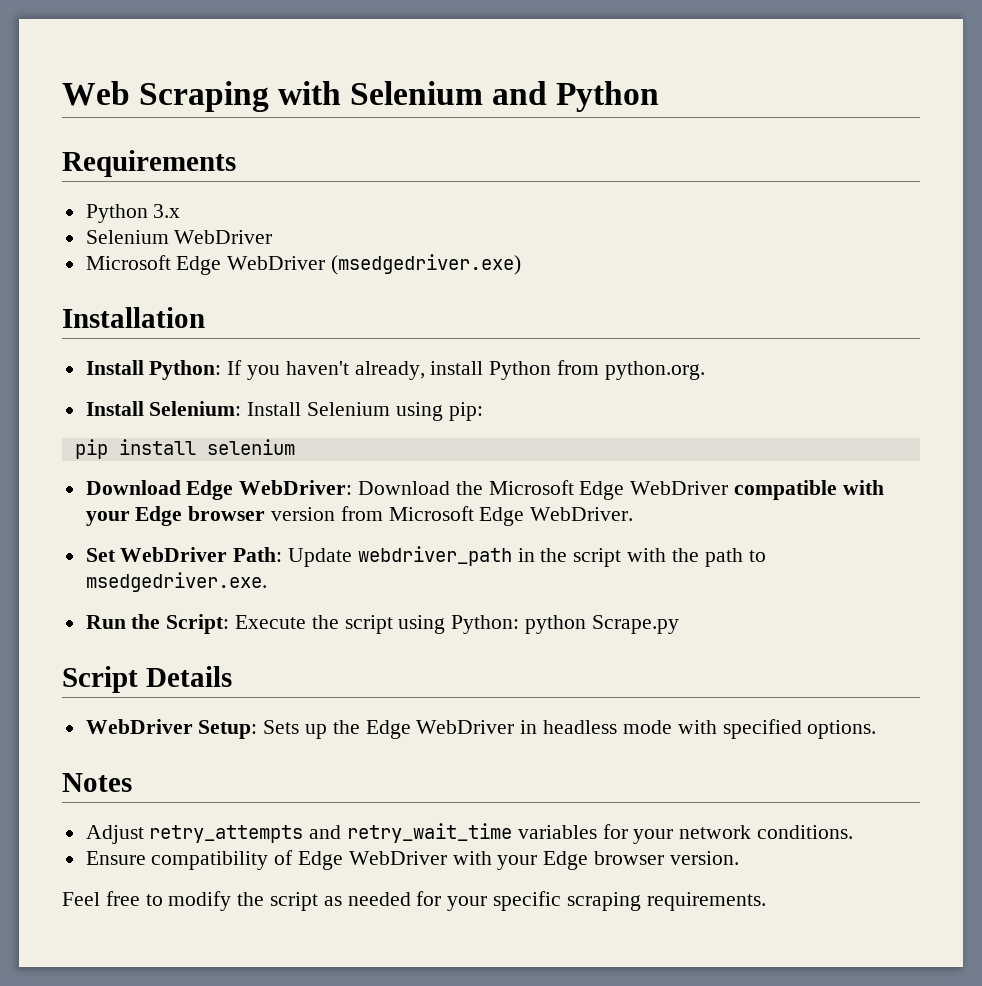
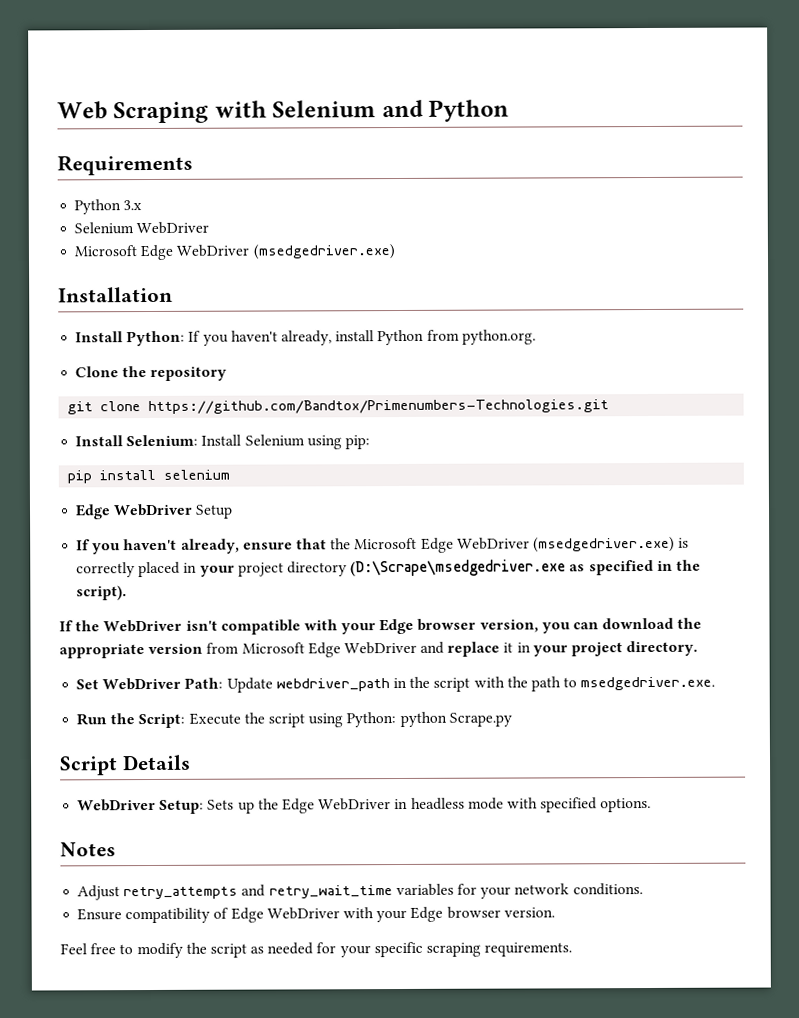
+ Clone the repository
+ git clone https://github.com/Bandtox/Primenumbers-Technologies.git
- Download Edge WebDriver: Download the Microsoft Edge WebDriver compatible with your Edge browser version from Microsoft Edge WebDriver.
+ Edge WebDriver Setup
+ If you haven't already, ensure that the Microsoft Edge WebDriver (msedgedriver.exe) is correctly placed in your project directory (D:\Scrape\msedgedriver.exe as specified in the script).
+ If the WebDriver isn't compatible with your Edge browser version, you can download the appropriate version from Microsoft Edge WebDriver and replace it in your project directory.

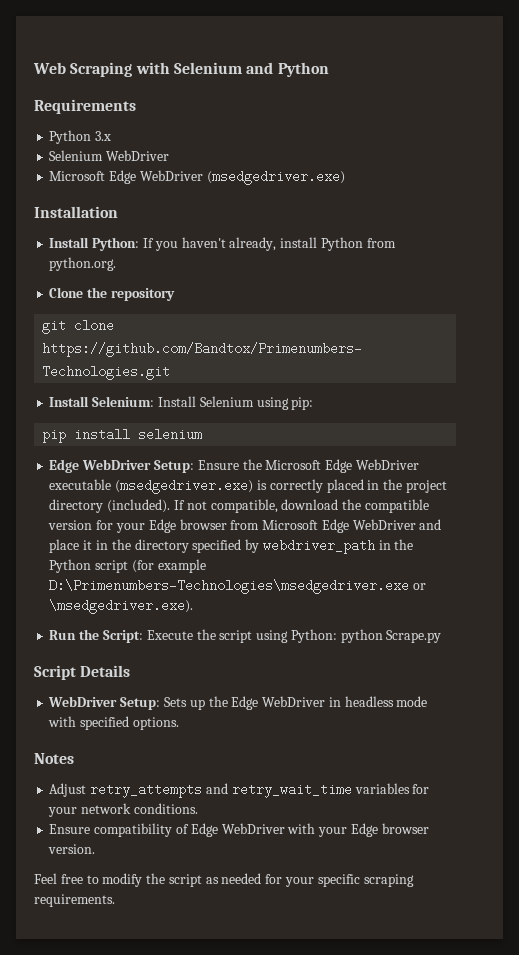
- Edge WebDriver Setup
- If you haven't already, ensure that the Microsoft Edge WebDriver (msedgedriver.exe) is correctly placed in your project directory (D:\Scrape\msedgedriver.exe as specified in the script).
- If the WebDriver isn't compatible with your Edge browser version, you can download the appropriate version from Microsoft Edge WebDriver and replace it in your project directory.
- Set WebDriver Path: Update webdriver_path in the script with the path to msedgedriver.exe.
+ Edge WebDriver Setup: Ensure the Microsoft Edge WebDriver executable (msedgedriver.exe) is correctly placed in the project directory (included). If not compatible, download the compatible version for your Edge browser from Microsoft Edge WebDriver and place it in the directory specified by webdriver_path in the Python script (for example D:\Primenumbers-Technologies\msedgedriver.exe or \msedgedriver.exe).

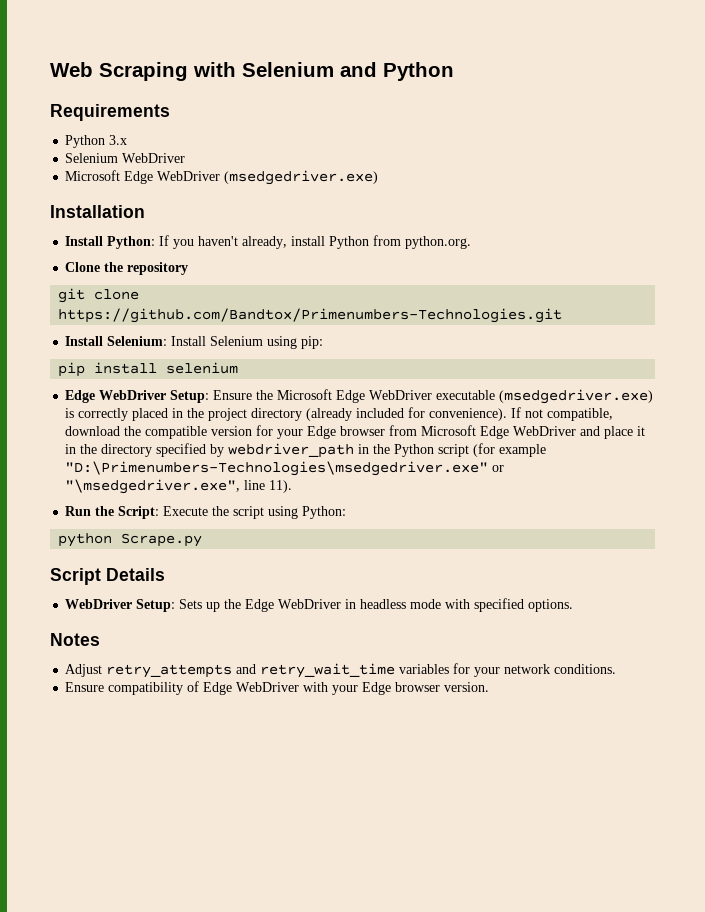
- Edge WebDriver Setup: Ensure the Microsoft Edge WebDriver executable (msedgedriver.exe) is correctly placed in the project directory (included).
+ Edge WebDriver Setup: Ensure the Microsoft Edge WebDriver executable (msedgedriver.exe) is correctly placed in the project directory (already included for convenience).
- If not compatible, download the compatible version for your Edge browser from Microsoft Edge WebDriver and place it in the directory specified by webdriver_path in the Python script (for example D:\Primenumbers-Technologies\msedgedriver.exe or \msedgedriver.exe).
+ If not compatible, download the compatible version for your Edge browser from Microsoft Edge WebDriver and place it in the directory specified by webdriver_path in the Python script (for example "D:\Primenumbers-Technologies\msedgedriver.exe" or "\msedgedriver.exe", line 11).
- Run the Script: Execute the script using Python: python Scrape.py
+ Run the Script: Execute the script using Python:
+ python Scrape.py
- Feel free to modify the script as needed for your specific scraping requirements.

